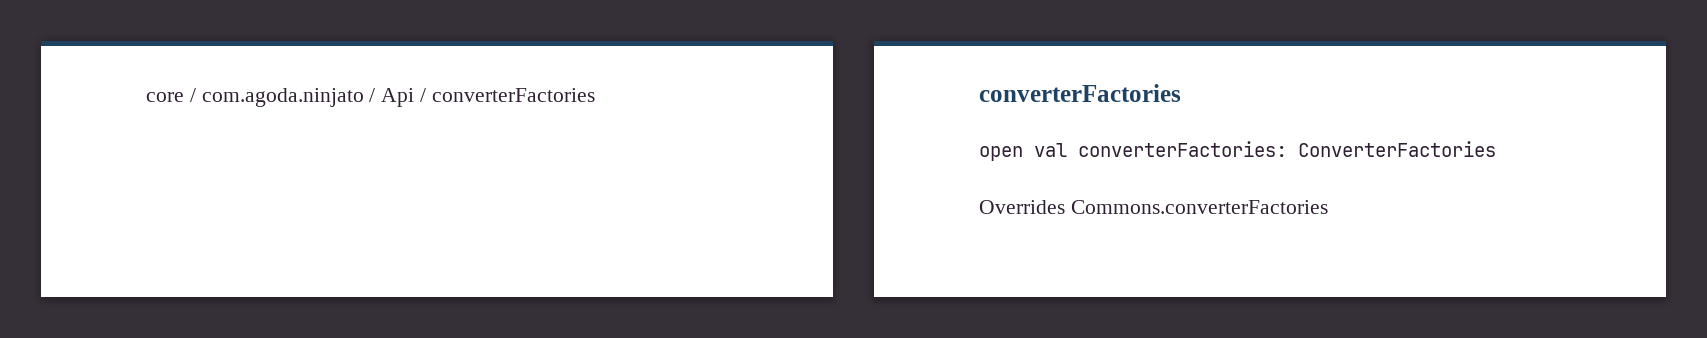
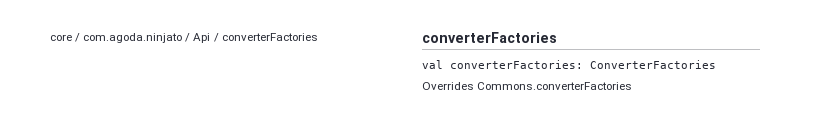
- open val converterFactories: ConverterFactories
+ val converterFactories: ConverterFactories

